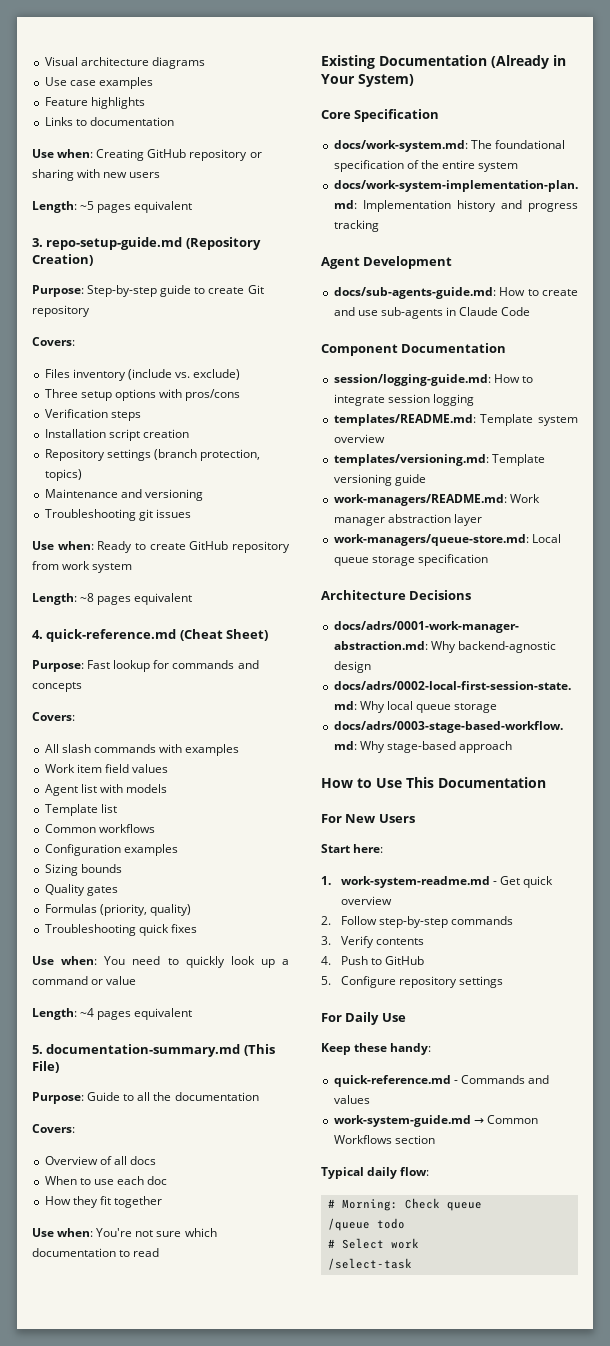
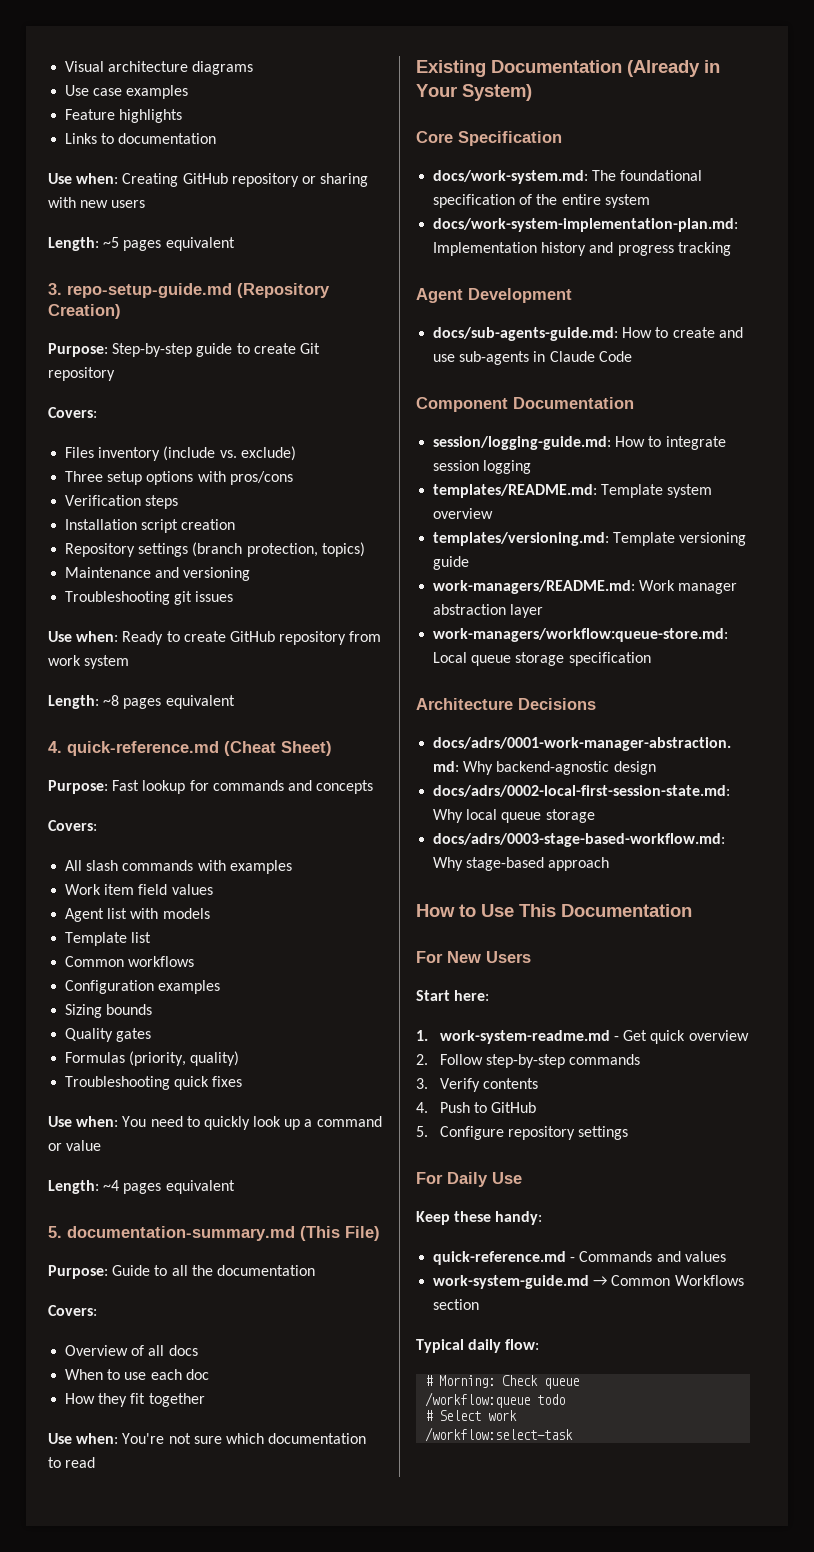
- work-managers/queue-store.md: Local queue storage specification
+ work-managers/workflow:queue-store.md: Local queue storage specification
- /queue todo
+ /workflow:queue todo
- /select-task
+ /workflow:select-task

